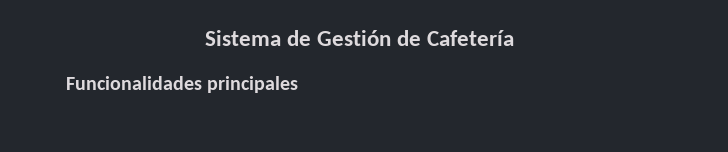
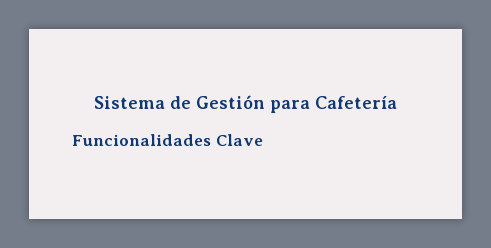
- Sistema de Gestión de Cafetería
+ Sistema de Gestión para Cafetería
- Funcionalidades principales
+ Funcionalidades Clave

